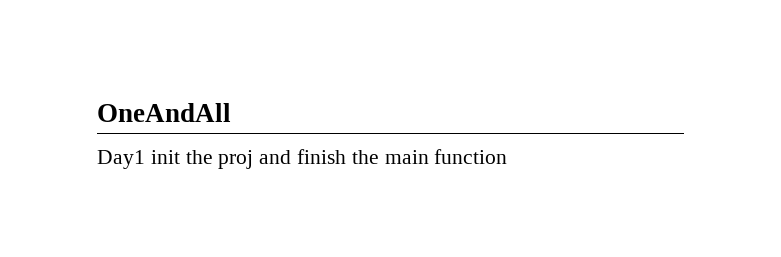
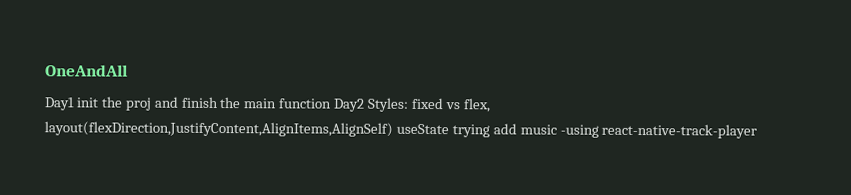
- Day1 init the proj and finish the main function
+ Day1 init the proj and finish the main function Day2 Styles: fixed vs flex, layout(flexDirection,JustifyContent,AlignItems,AlignSelf) useState trying add music -using react-native-track-player

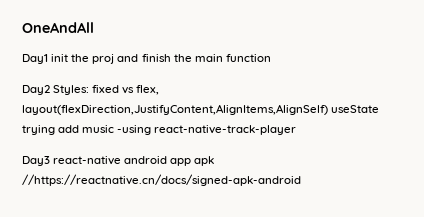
- Day1 init the proj and finish the main function Day2 Styles: fixed vs flex, layout(flexDirection,JustifyContent,AlignItems,AlignSelf) useState trying add music -using react-native-track-player
+ Day1 init the proj and finish the main function
+ Day2 Styles: fixed vs flex, layout(flexDirection,JustifyContent,AlignItems,AlignSelf) useState trying add music -using react-native-track-player
+ Day3 react-native android app apk //https://reactnative.cn/docs/signed-apk-android

